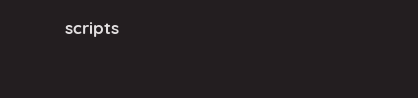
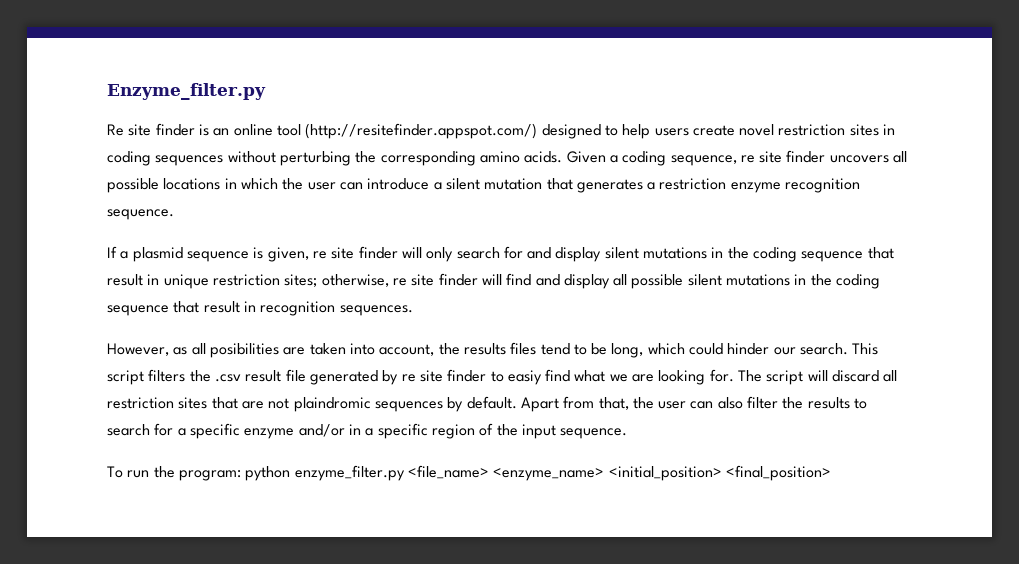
- scripts
+ Enzyme_filter.py
+ Re site finder is an online tool (http://resitefinder.appspot.com/) designed to help users create novel restriction sites in coding sequences without perturbing the corresponding amino acids. Given a coding sequence, re site finder uncovers all possible locations in which the user can introduce a silent mutation that generates a restriction enzyme recognition sequence.
+ If a plasmid sequence is given, re site finder will only search for and display silent mutations in the coding sequence that result in unique restriction sites; otherwise, re site finder will find and display all possible silent mutations in the coding sequence that result in recognition sequences.
+ However, as all posibilities are taken into account, the results files tend to be long, which could hinder our search. This script filters the .csv result file generated by re site finder to easiy find what we are looking for. The script will discard all restriction sites that are not plaindromic sequences by default. Apart from that, the user can also filter the results to search for a specific enzyme and/or in a specific region of the input sequence.
+ To run the program: python enzyme_filter.py <file_name> <enzyme_name> <initial_position> <final_position>

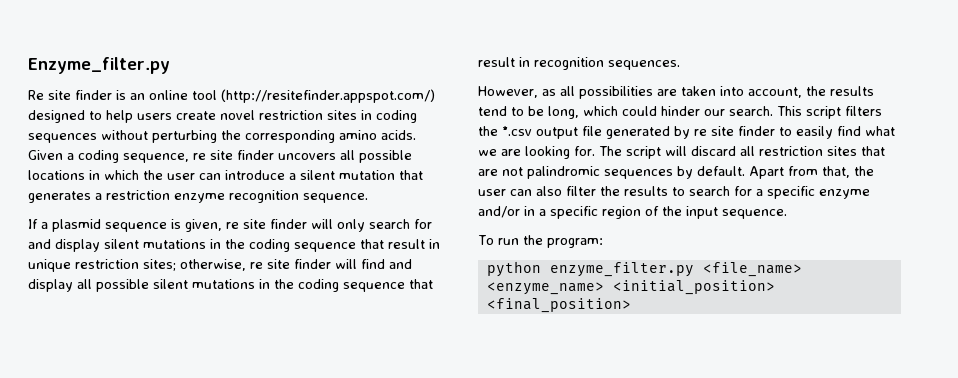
- However, as all posibilities are taken into account, the results files tend to be long, which could hinder our search.
+ However, as all possibilities are taken into account, the results tend to be long, which could hinder our search.
- This script filters the .csv result file generated by re site finder to easiy find what we are looking for.
+ This script filters the *.csv output file generated by re site finder to easily find what we are looking for.
- The script will discard all restriction sites that are not plaindromic sequences by default.
+ The script will discard all restriction sites that are not palindromic sequences by default.
- To run the program: python enzyme_filter.py <file_name> <enzyme_name> <initial_position> <final_position>
+ To run the program:
+ python enzyme_filter.py <file_name> <enzyme_name> <initial_position> <final_position>

